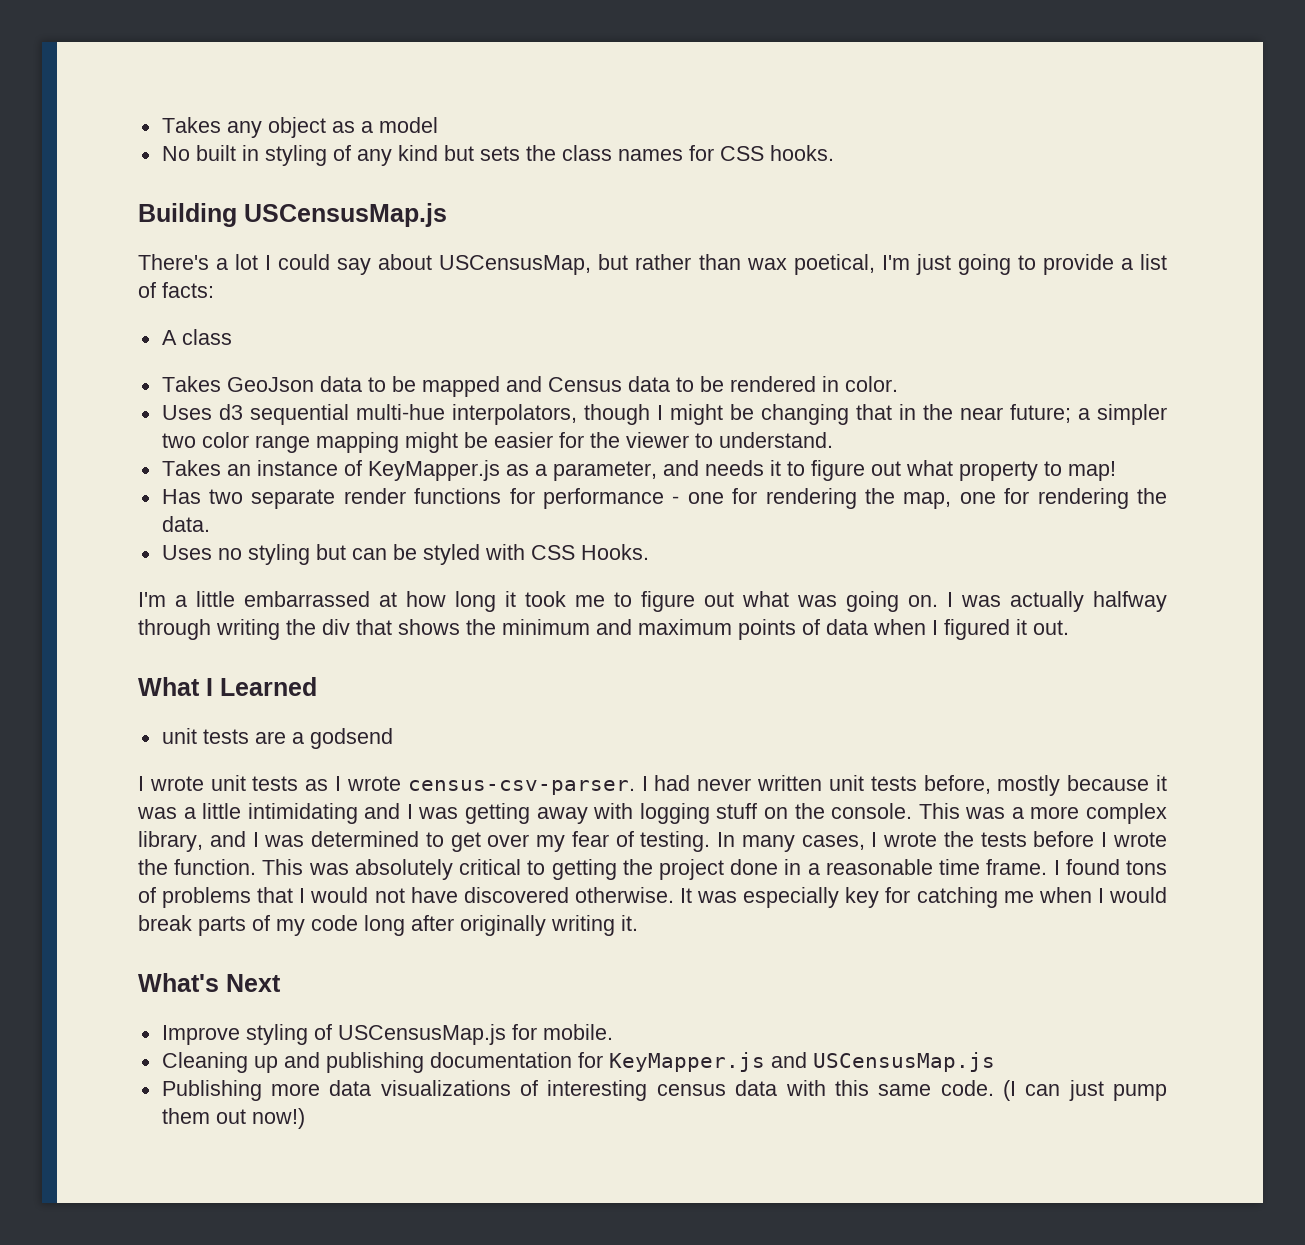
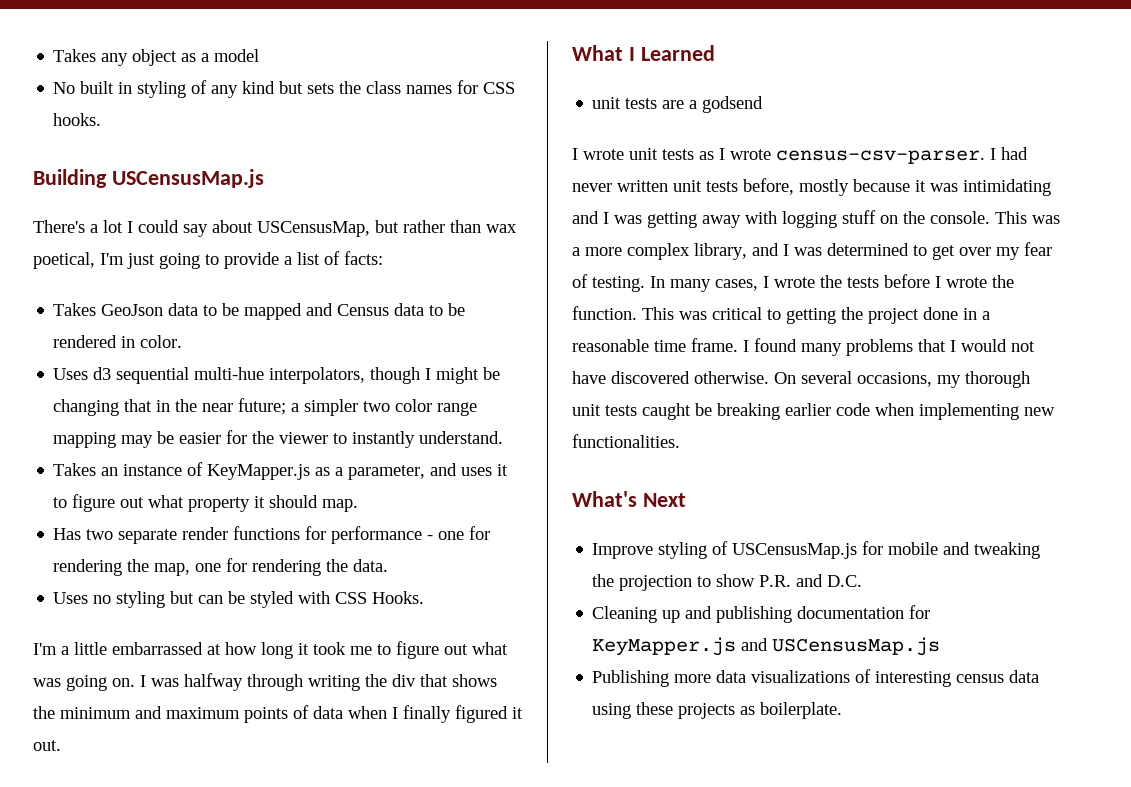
- A class
- Uses d3 sequential multi-hue interpolators, though I might be changing that in the near future; a simpler two color range mapping might be easier for the viewer to understand.
+ Uses d3 sequential multi-hue interpolators, though I might be changing that in the near future; a simpler two color range mapping may be easier for the viewer to instantly understand.
- Takes an instance of KeyMapper.js as a parameter, and needs it to figure out what property to map!
+ Takes an instance of KeyMapper.js as a parameter, and uses it to figure out what property it should map.
- I was actually halfway through writing the div that shows the minimum and maximum points of data when I figured it out.
+ I was halfway through writing the div that shows the minimum and maximum points of data when I finally figured it out.
- I had never written unit tests before, mostly because it was a little intimidating and I was getting away with logging stuff on the console.
+ I had never written unit tests before, mostly because it was intimidating and I was getting away with logging stuff on the console.
- This was absolutely critical to getting the project done in a reasonable time frame.
+ This was critical to getting the project done in a reasonable time frame.
- I found tons of problems that I would not have discovered otherwise.
+ I found many problems that I would not have discovered otherwise.
- It was especially key for catching me when I would break parts of my code long after originally writing it.
+ On several occasions, my thorough unit tests caught be breaking earlier code when implementing new functionalities.
- Improve styling of USCensusMap.js for mobile.
+ Improve styling of USCensusMap.js for mobile and tweaking the projection to show P.R. and D.C.
- Publishing more data visualizations of interesting census data with this same code. (I can just pump them out now!)
+ Publishing more data visualizations of interesting census data using these projects as boilerplate.

